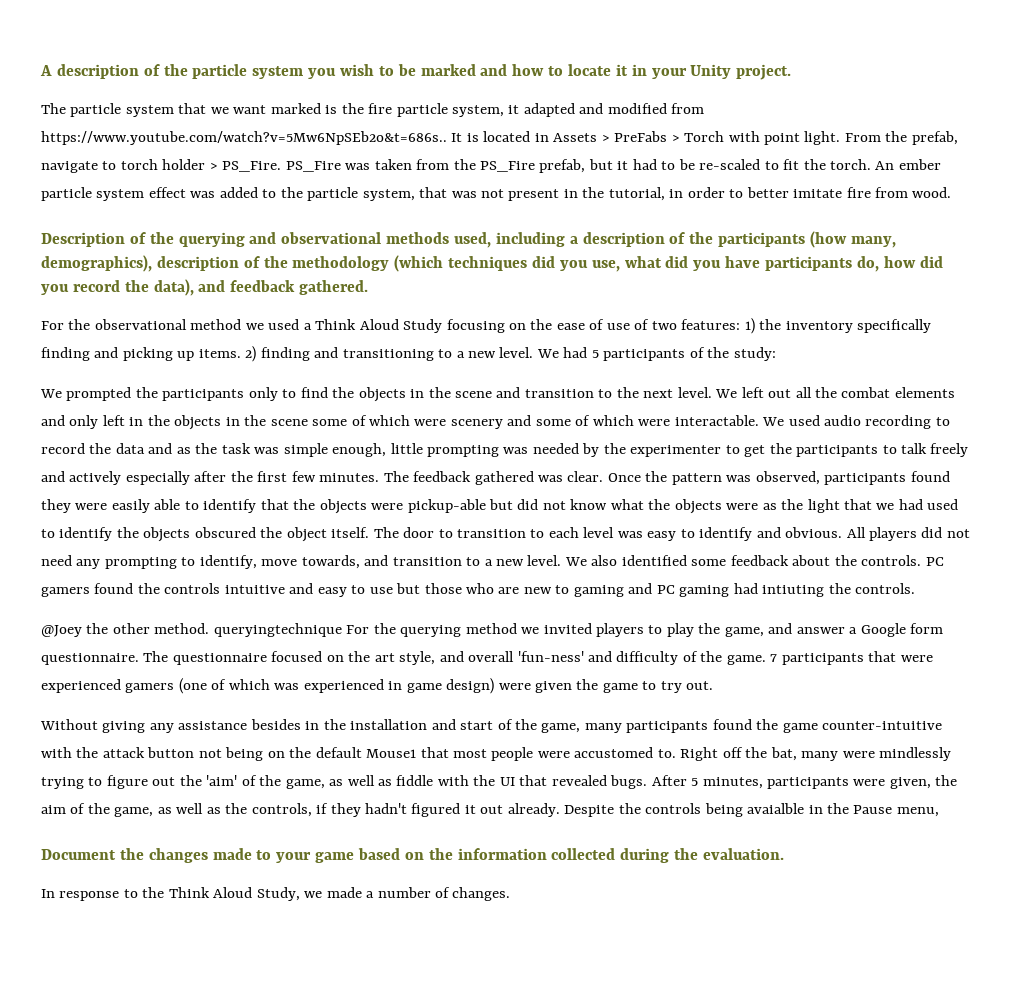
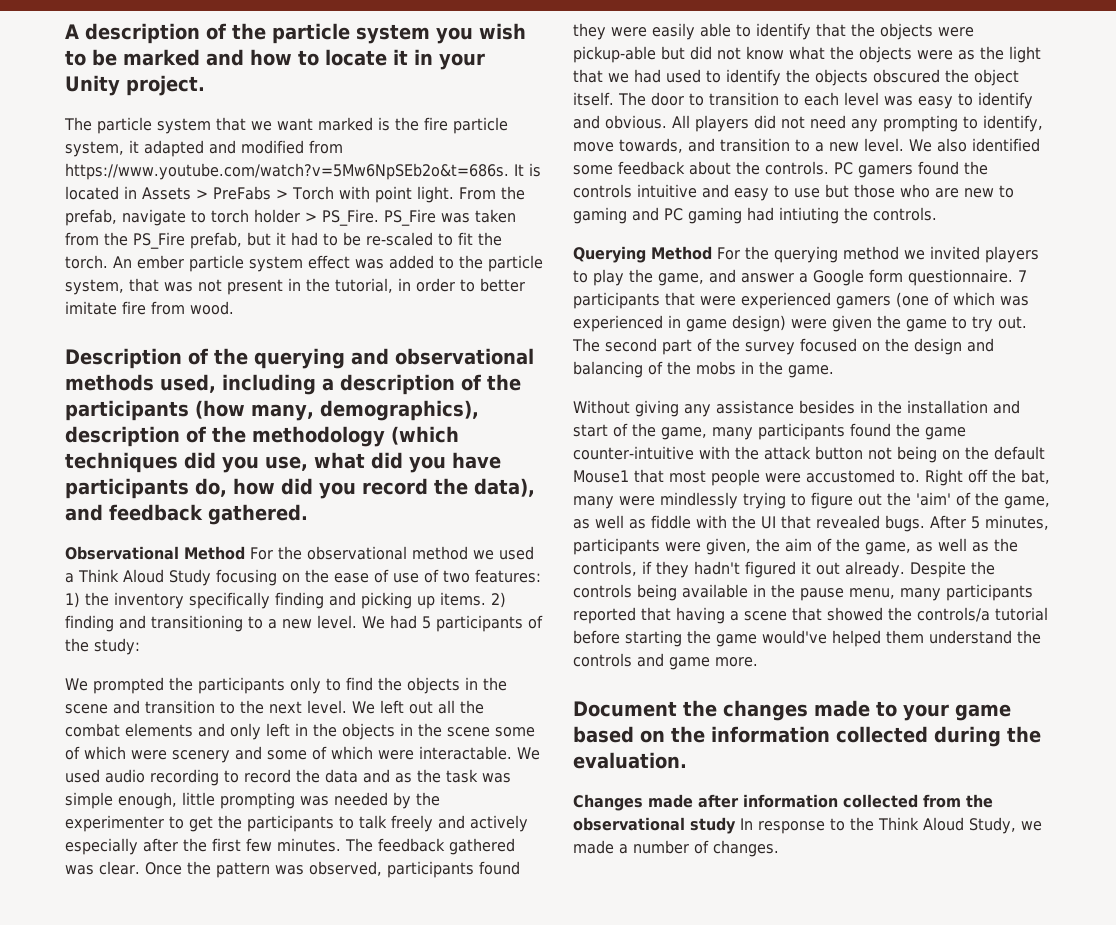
- The particle system that we want marked is the fire particle system, it adapted and modified from https://www.youtube.com/watch?v=5Mw6NpSEb2o&t=686s.. It is located in Assets > PreFabs > Torch with point light.
+ The particle system that we want marked is the fire particle system, it adapted and modified from https://www.youtube.com/watch?v=5Mw6NpSEb2o&t=686s. It is located in Assets > PreFabs > Torch with point light.
- For the observational method we used a Think Aloud Study focusing on the ease of use of two features: 1) the inventory specifically finding and picking up items.
+ Observational Method For the observational method we used a Think Aloud Study focusing on the ease of use of two features: 1) the inventory specifically finding and picking up items.
- @Joey the other method. queryingtechnique For the querying method we invited players to play the game, and answer a Google form questionnaire.
+ Querying Method For the querying method we invited players to play the game, and answer a Google form questionnaire.
- The questionnaire focused on the art style, and overall 'fun-ness' and difficulty of the game.
+ The second part of the survey focused on the design and balancing of the mobs in the game.
- Despite the controls being avaialble in the Pause menu,
+ Despite the controls being available in the pause menu, many participants reported that having a scene that showed the controls/a tutorial before starting the game would've helped them understand the controls and game more.
- In response to the Think Aloud Study, we made a number of changes.
+ Changes made after information collected from the observational study In response to the Think Aloud Study, we made a number of changes.

